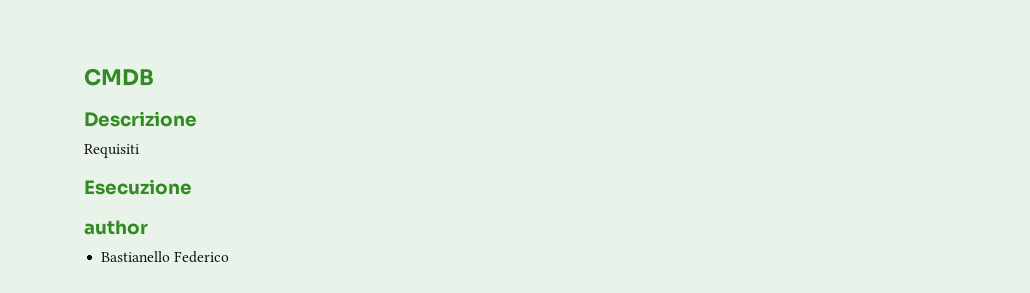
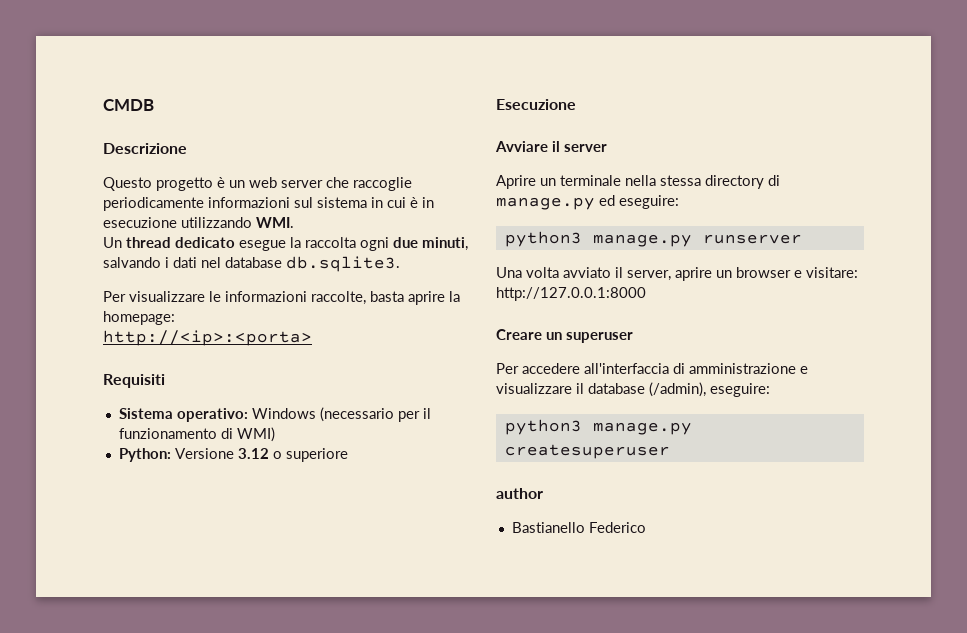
+ Questo progetto è un web server che raccoglie periodicamente informazioni sul sistema in cui è in esecuzione utilizzando WMI.
+ Un thread dedicato esegue la raccolta ogni due minuti, salvando i dati nel database db.sqlite3.
+ Per visualizzare le informazioni raccolte, basta aprire la homepage:
+ http://<ip>:<porta>
  Requisiti
+ Sistema operativo: Windows (necessario per il funzionamento di WMI)
+ Python: Versione 3.12 o superiore
  Esecuzione
+ Avviare il server
+ Aprire un terminale nella stessa directory di manage.py ed eseguire:
+ python3 manage.py runserver
+ Una volta avviato il server, aprire un browser e visitare: http://127.0.0.1:8000
+ Creare un superuser
+ Per accedere all'interfaccia di amministrazione e visualizzare il database (/admin), eseguire:
+ python3 manage.py createsuperuser

